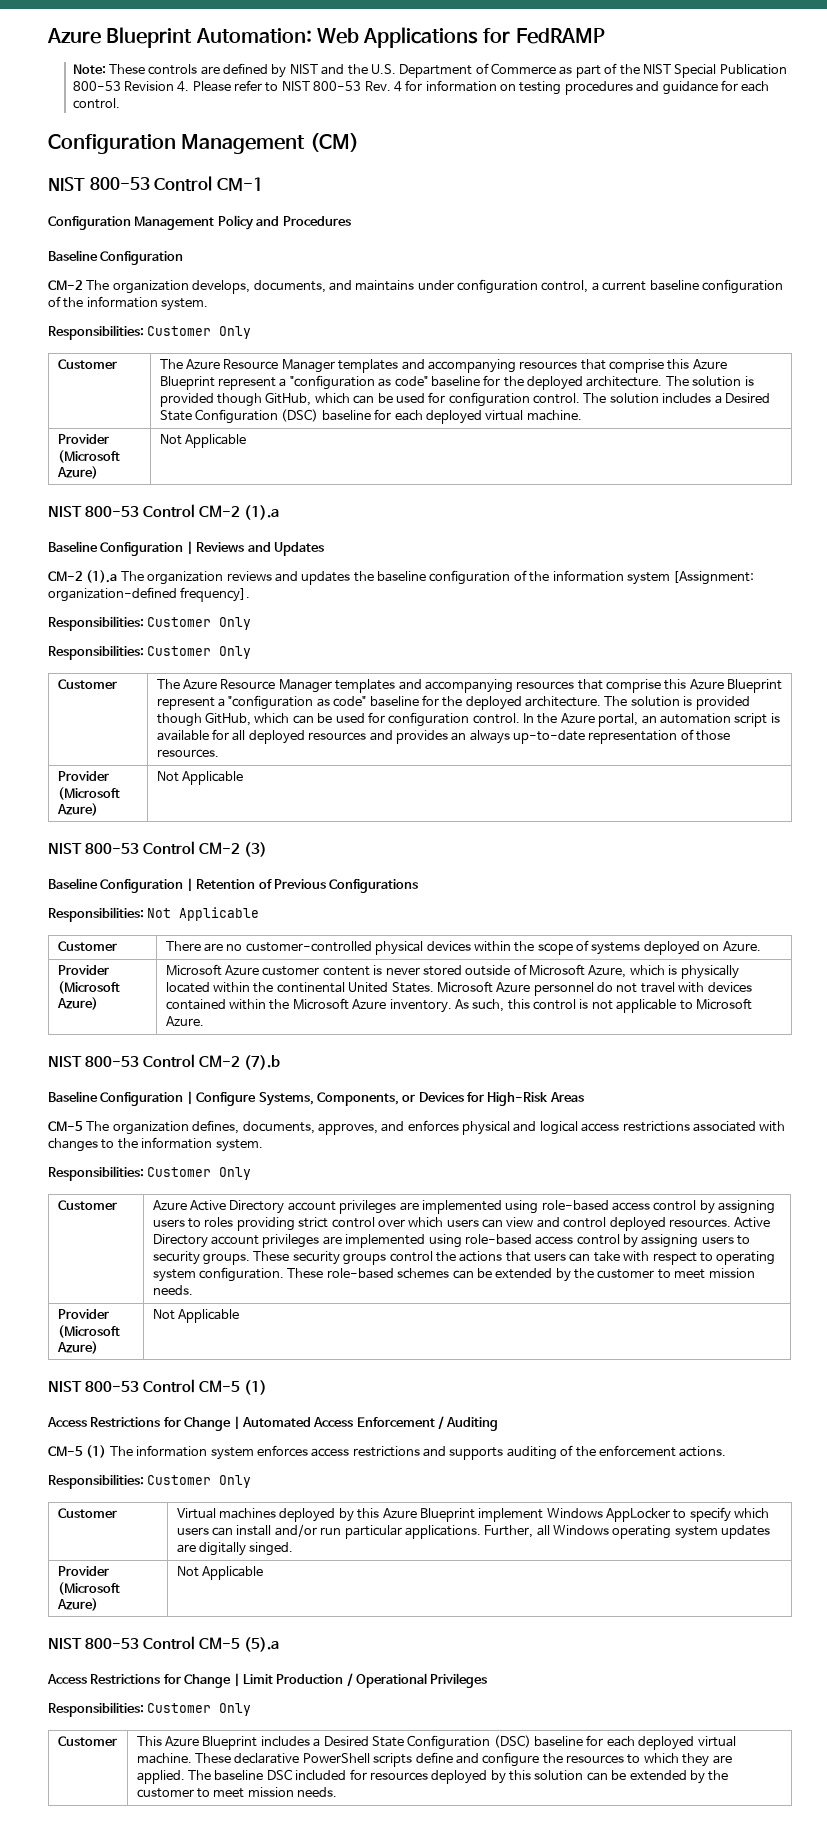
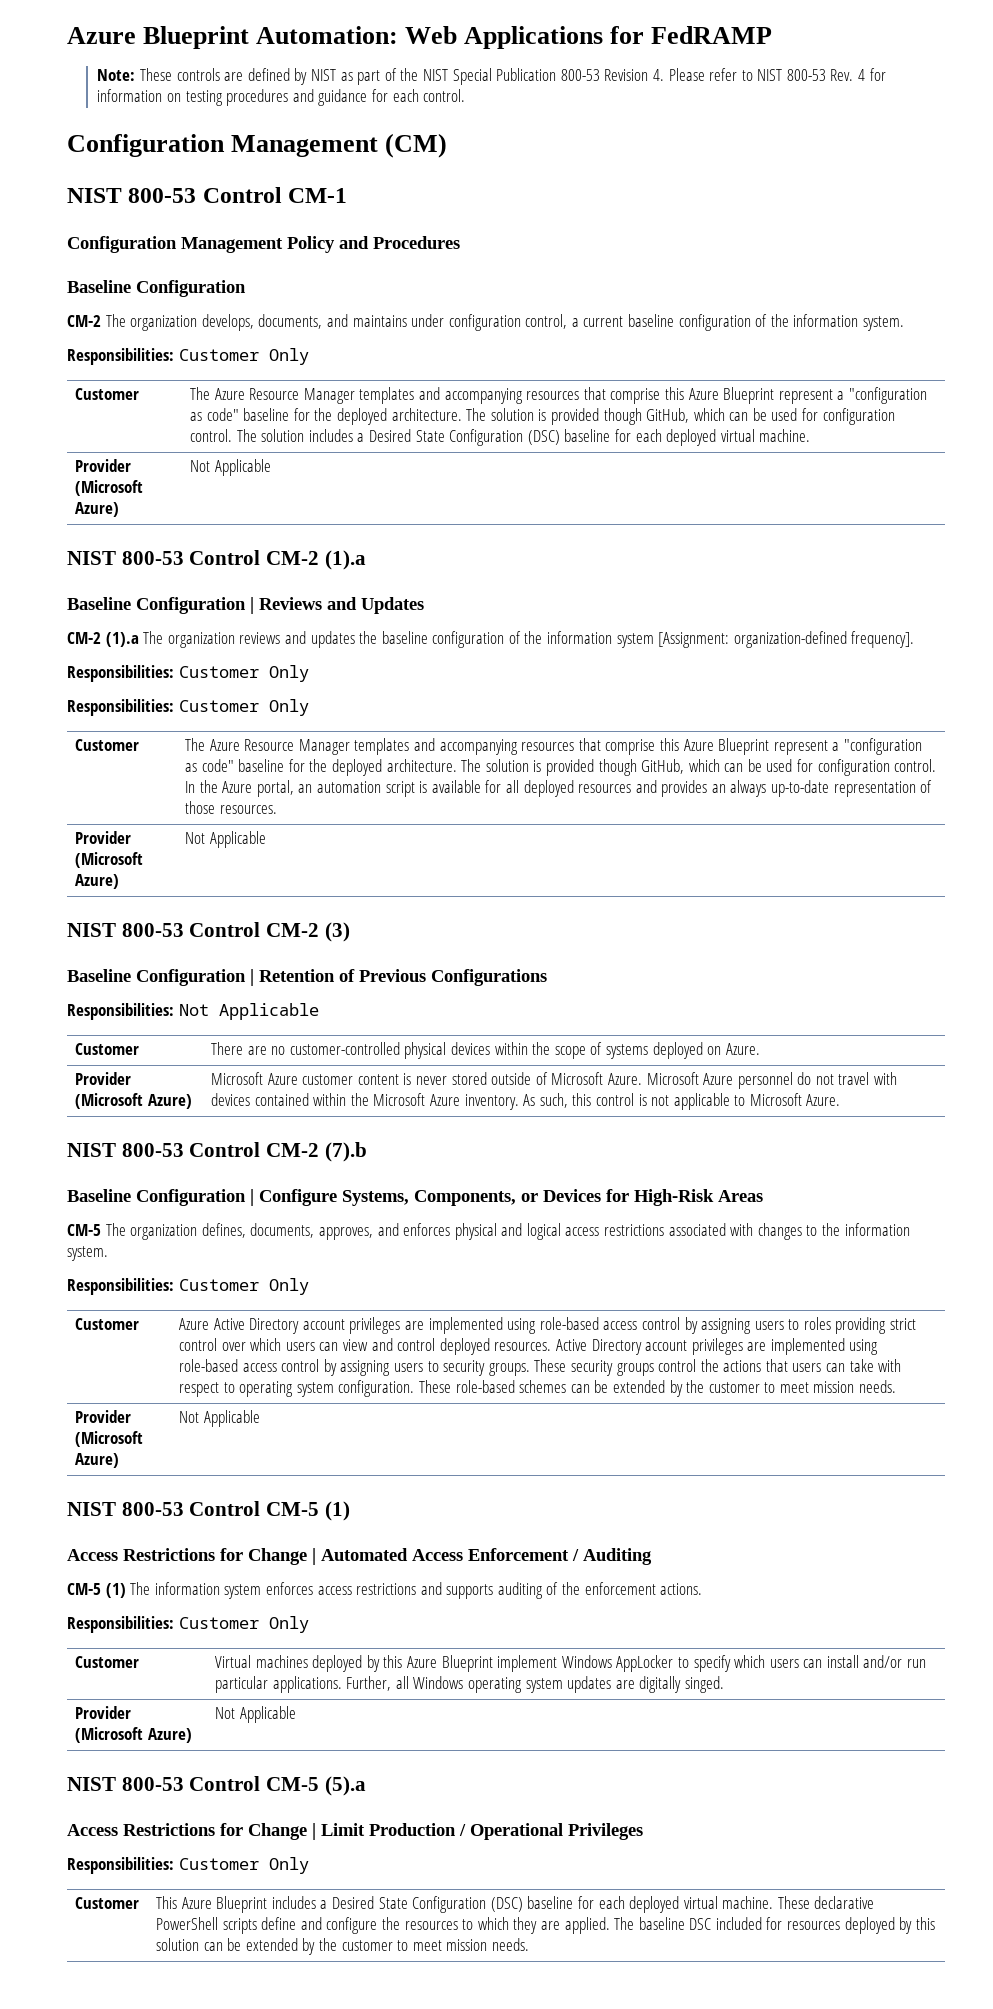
- Note: These controls are defined by NIST and the U.S. Department of Commerce as part of the NIST Special Publication 800-53 Revision 4. Please refer to NIST 800-53 Rev. 4 for information on testing procedures and guidance for each control.
+ Note: These controls are defined by NIST as part of the NIST Special Publication 800-53 Revision 4. Please refer to NIST 800-53 Rev. 4 for information on testing procedures and guidance for each control.
- Microsoft Azure customer content is never stored outside of Microsoft Azure, which is physically located within the continental United States.
+ Microsoft Azure customer content is never stored outside of Microsoft Azure.

